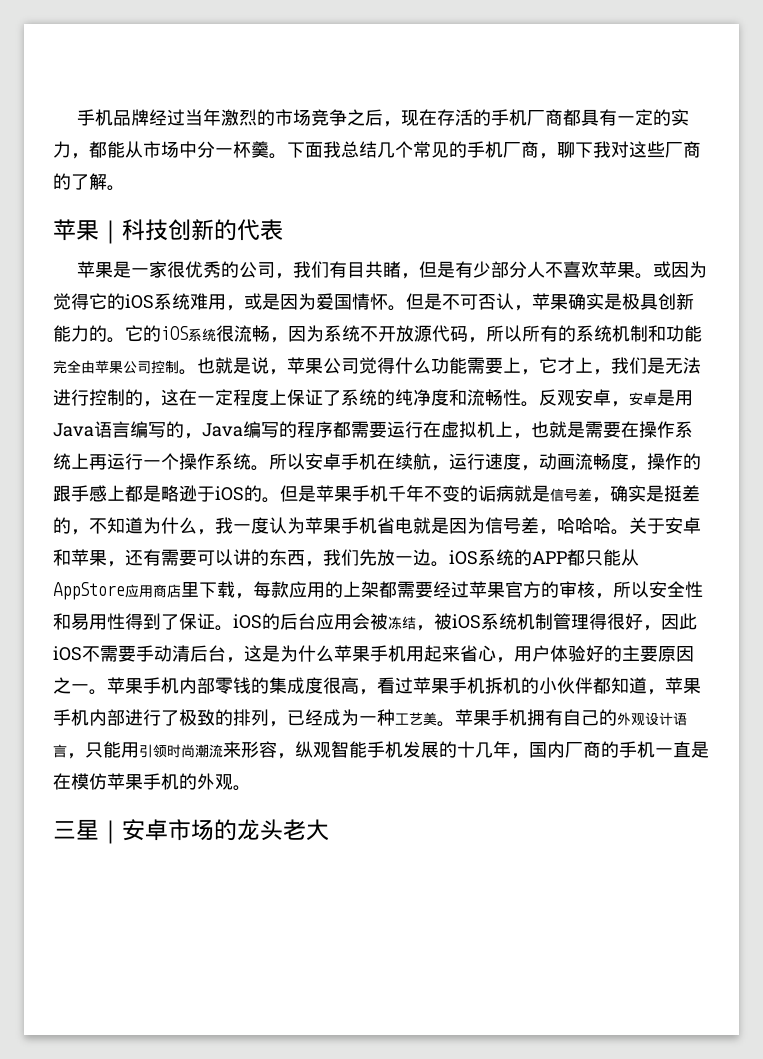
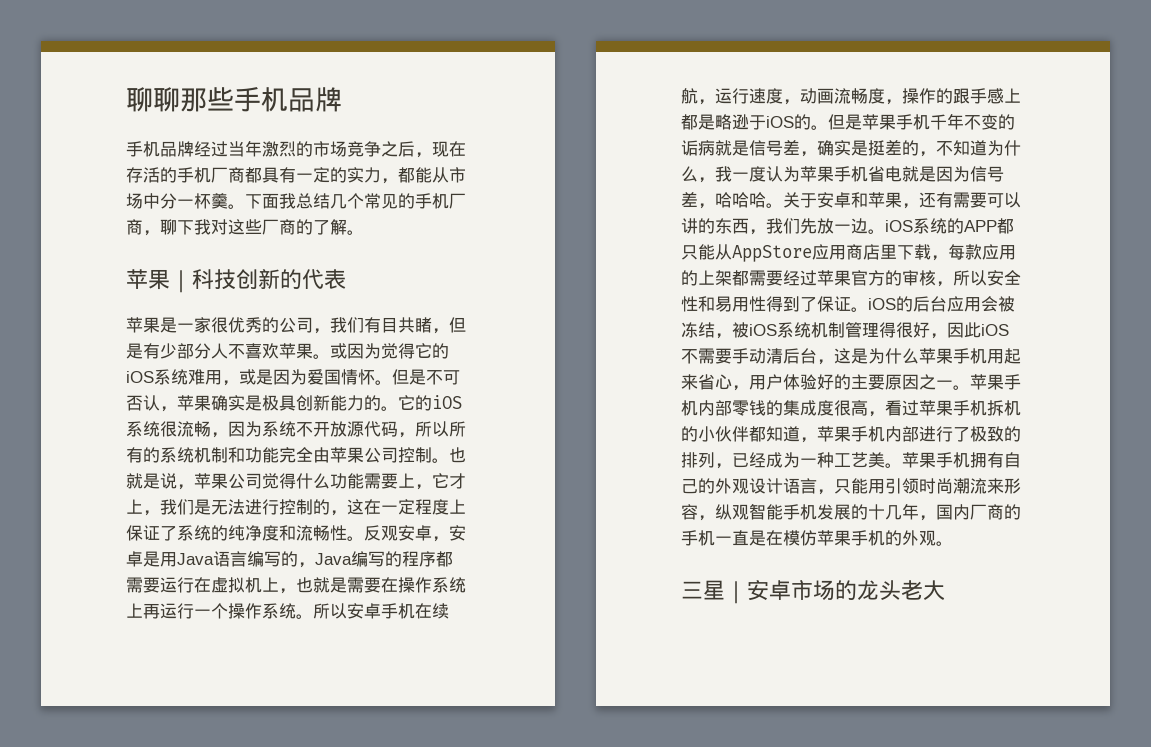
+ 聊聊那些手机品牌

